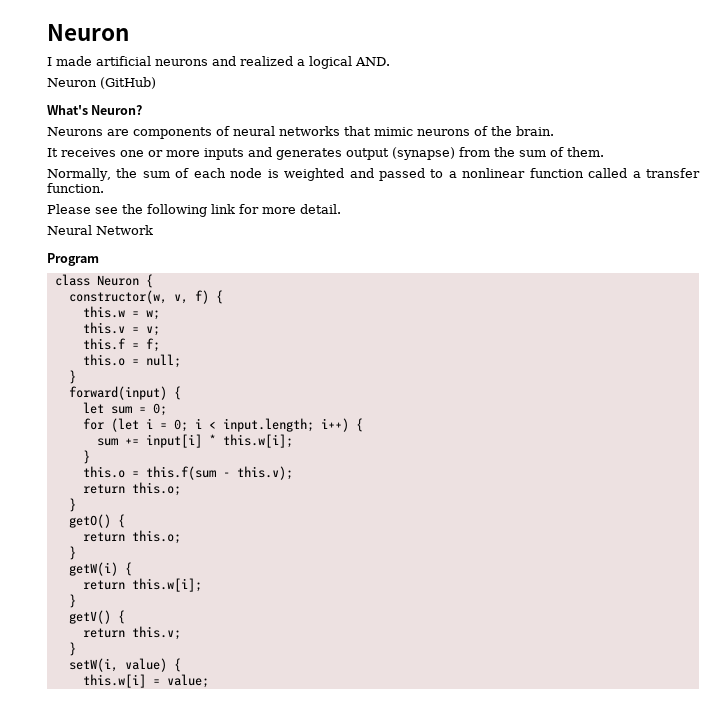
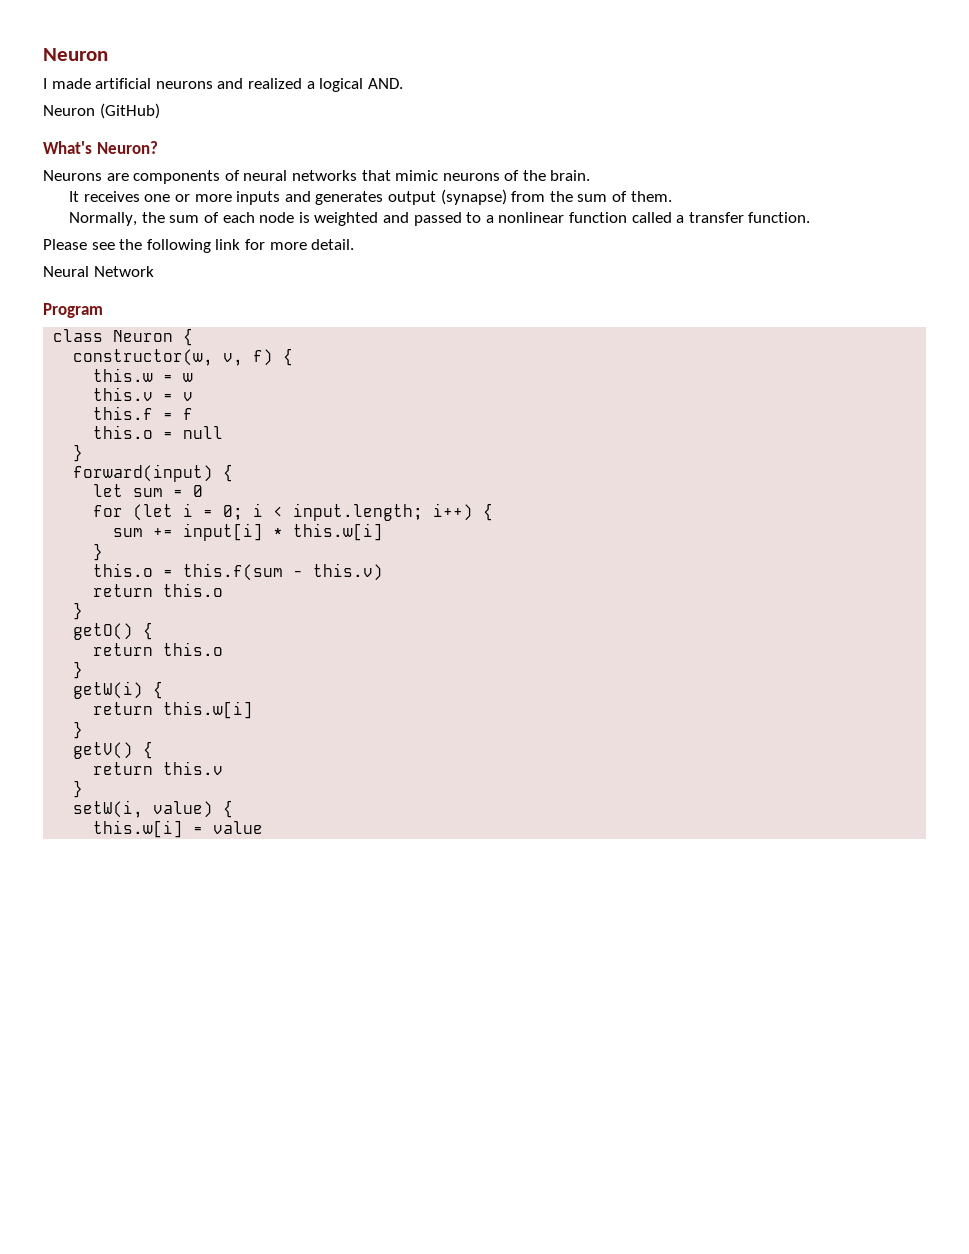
- this.w = w;
+ this.w = w
- this.v = v;
+ this.v = v
- this.f = f;
- this.o = null;
+ this.f = f
+ this.o = null
- let sum = 0;
+ let sum = 0
- sum += input[i] * this.w[i];
+ sum += input[i] * this.w[i]
- this.o = this.f(sum - this.v);
- return this.o;
+ this.o = this.f(sum - this.v)
+ return this.o
  getO() {
- return this.o;
+ return this.o
- return this.w[i];
+ return this.w[i]
- return this.v;
+ return this.v
- this.w[i] = value;
+ this.w[i] = value

